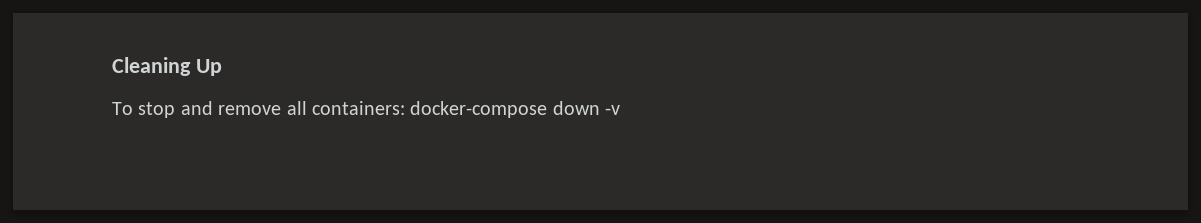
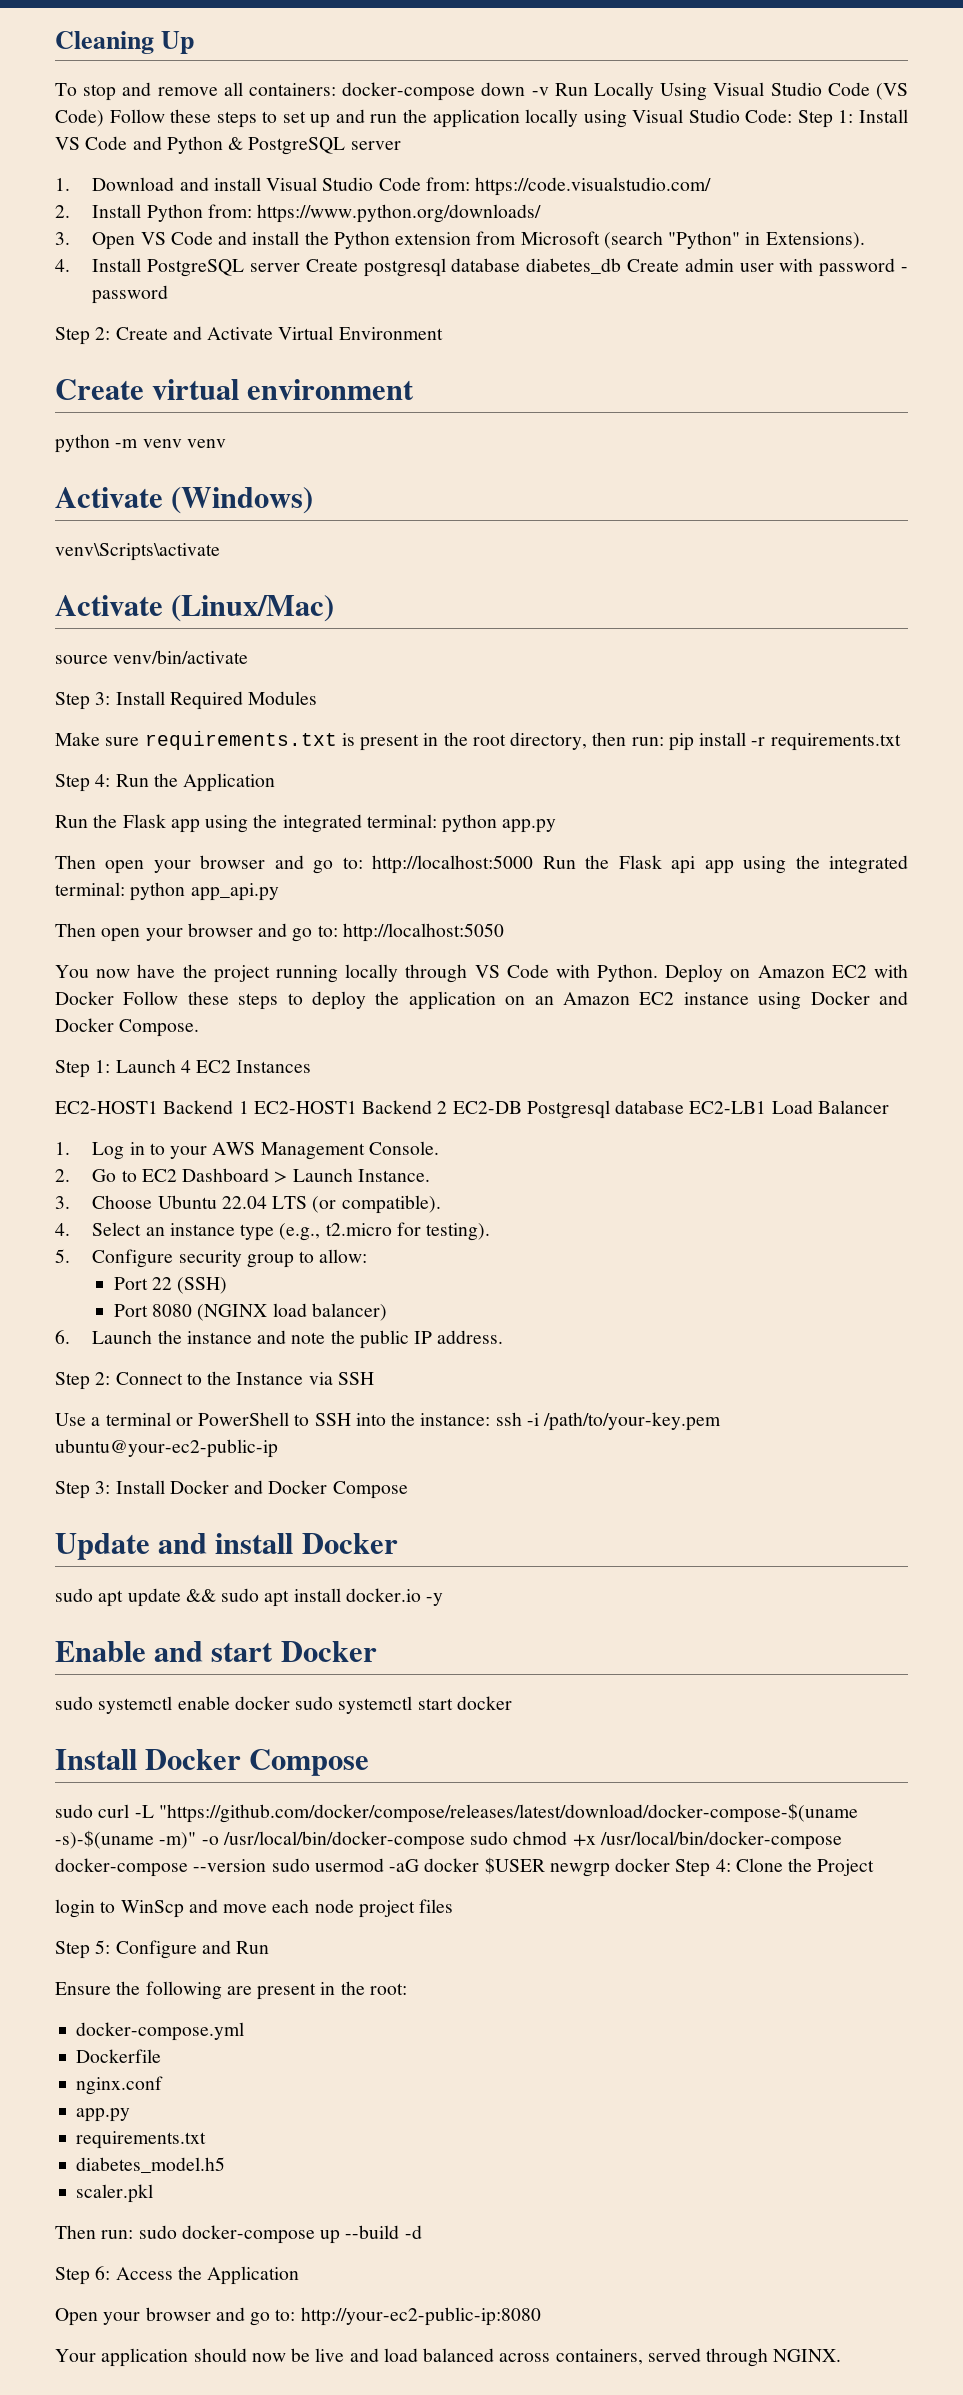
- To stop and remove all containers: docker-compose down -v
+ To stop and remove all containers: docker-compose down -v Run Locally Using Visual Studio Code (VS Code) Follow these steps to set up and run the application locally using Visual Studio Code: Step 1: Install VS Code and Python & PostgreSQL server
+ 1. Download and install Visual Studio Code from: https://code.visualstudio.com/
+ 2. Install Python from: https://www.python.org/downloads/
+ 3. Open VS Code and install the Python extension from Microsoft (search "Python" in Extensions).
+ 4. Install PostgreSQL server Create postgresql database diabetes_db Create admin user with password - password
+ Step 2: Create and Activate Virtual Environment
+ Create virtual environment
+ python -m venv venv
+ Activate (Windows)
+ venv\Scripts\activate
+ Activate (Linux/Mac)
+ source venv/bin/activate
+ Step 3: Install Required Modules
+ Make sure requirements.txt is present in the root directory, then run: pip install -r requirements.txt
+ Step 4: Run the Application
+ Run the Flask app using the integrated terminal: python app.py
+ Then open your browser and go to: http://localhost:5000 Run the Flask api app using the integrated terminal: python app_api.py
+ Then open your browser and go to: http://localhost:5050
+ You now have the project running locally through VS Code with Python. Deploy on Amazon EC2 with Docker Follow these steps to deploy the application on an Amazon EC2 instance using Docker and Docker Compose.
+ Step 1: Launch 4 EC2 Instances
+ EC2-HOST1 Backend 1 EC2-HOST1 Backend 2 EC2-DB Postgresql database EC2-LB1 Load Balancer
+ 1. Log in to your AWS Management Console.
+ 2. Go to EC2 Dashboard > Launch Instance.
+ 3. Choose Ubuntu 22.04 LTS (or compatible).
+ 4. Select an instance type (e.g., t2.micro for testing).
+ 5. Configure security group to allow:
+ Port 22 (SSH)
+ Port 8080 (NGINX load balancer)
+ 6. Launch the instance and note the public IP address.
+ Step 2: Connect to the Instance via SSH
+ Use a terminal or PowerShell to SSH into the instance: ssh -i /path/to/your-key.pem ubuntu@your-ec2-public-ip
+ Step 3: Install Docker and Docker Compose
+ Update and install Docker
+ sudo apt update && sudo apt install docker.io -y
+ Enable and start Docker
+ sudo systemctl enable docker sudo systemctl start docker
+ Install Docker Compose
+ sudo curl -L "https://github.com/docker/compose/releases/latest/download/docker-compose-$(uname -s)-$(uname -m)" -o /usr/local/bin/docker-compose sudo chmod +x /usr/local/bin/docker-compose docker-compose --version sudo usermod -aG docker $USER newgrp docker Step 4: Clone the Project
+ login to WinScp and move each node project files
+ Step 5: Configure and Run
+ Ensure the following are present in the root:
+ docker-compose.yml
+ Dockerfile
+ nginx.conf
+ app.py
+ requirements.txt
+ diabetes_model.h5
+ scaler.pkl
+ Then run: sudo docker-compose up --build -d
+ Step 6: Access the Application
+ Open your browser and go to: http://your-ec2-public-ip:8080
+ Your application should now be live and load balanced across containers, served through NGINX.

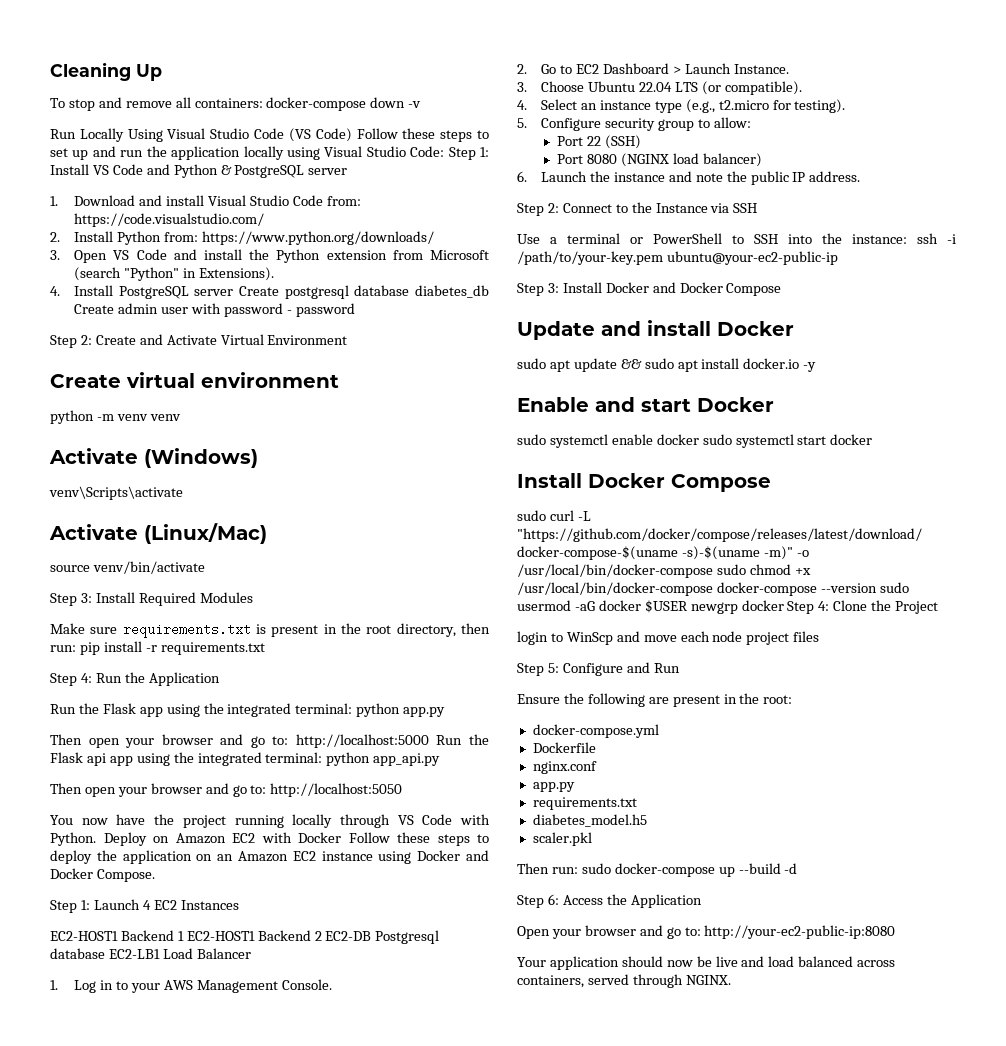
- To stop and remove all containers: docker-compose down -v Run Locally Using Visual Studio Code (VS Code) Follow these steps to set up and run the application locally using Visual Studio Code: Step 1: Install VS Code and Python & PostgreSQL server
+ To stop and remove all containers: docker-compose down -v
+ Run Locally Using Visual Studio Code (VS Code) Follow these steps to set up and run the application locally using Visual Studio Code: Step 1: Install VS Code and Python & PostgreSQL server

